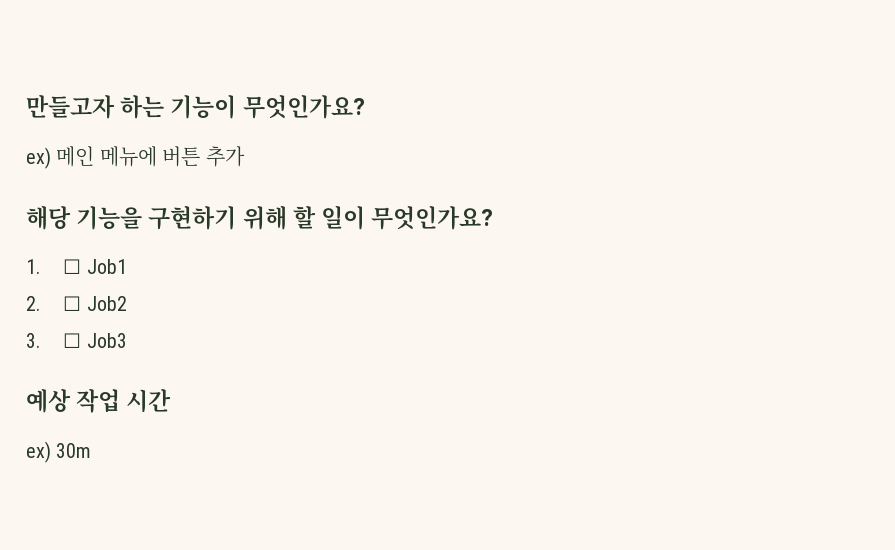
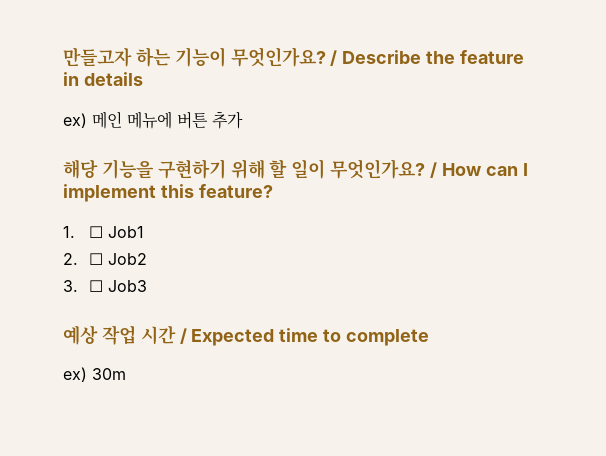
+ / Describe the feature in details
+ / How can I implement this feature?
- 예상 작업 시간
+ 예상 작업 시간 / Expected time to complete

